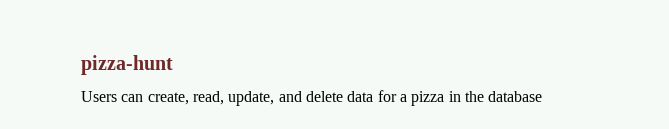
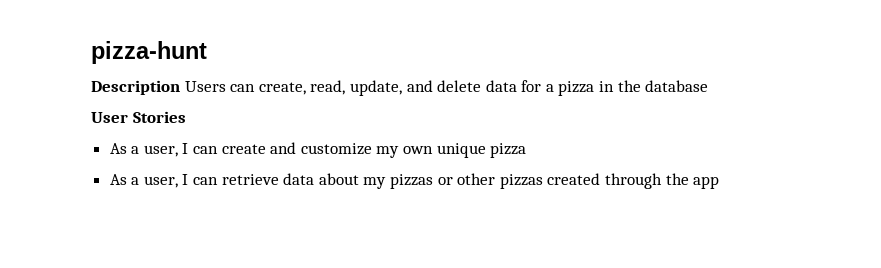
- Users can create, read, update, and delete data for a pizza in the database
+ Description Users can create, read, update, and delete data for a pizza in the database
+ User Stories
+ As a user, I can create and customize my own unique pizza
+ As a user, I can retrieve data about my pizzas or other pizzas created through the app

